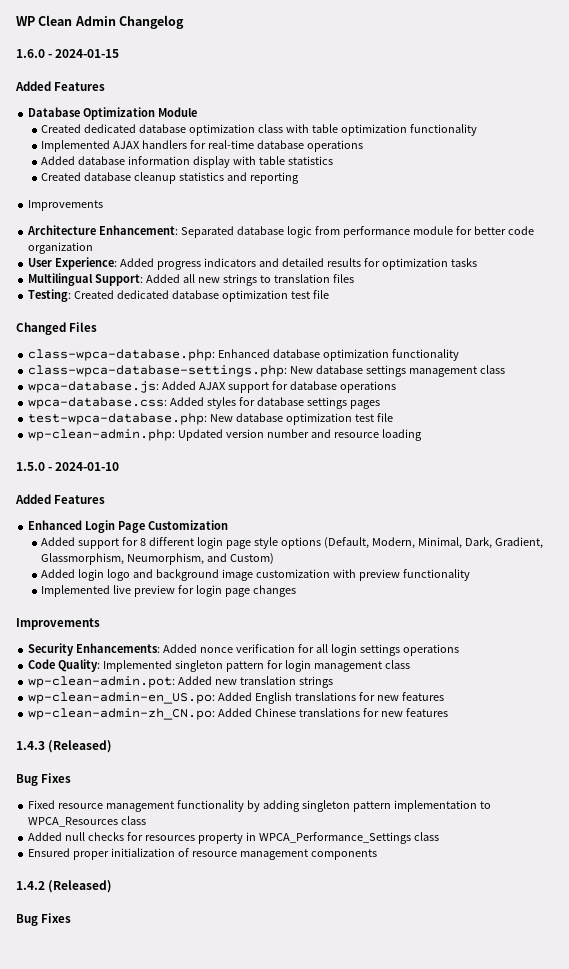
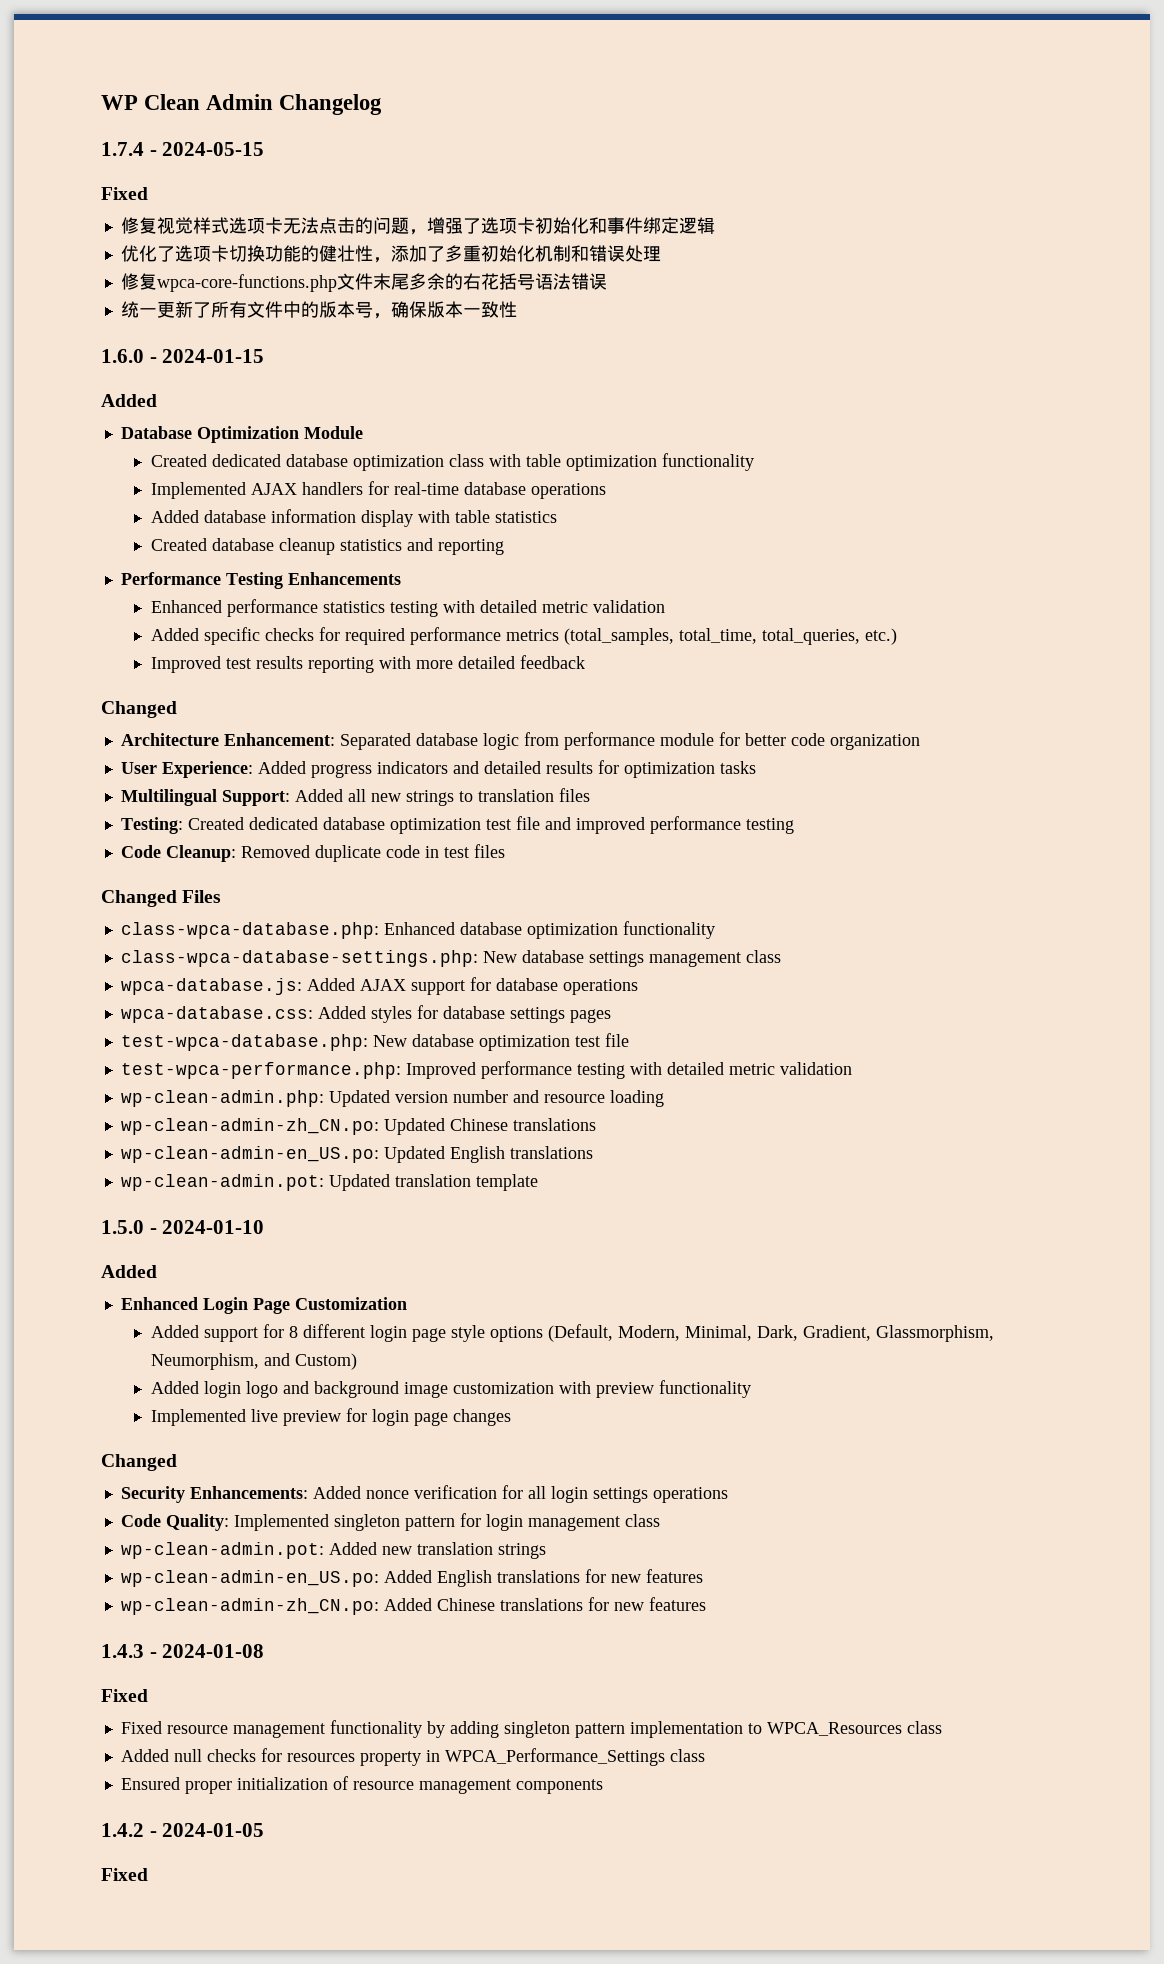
+ 1.7.4 - 2024-05-15
+ Fixed
+ 修复视觉样式选项卡无法点击的问题，增强了选项卡初始化和事件绑定逻辑
+ 优化了选项卡切换功能的健壮性，添加了多重初始化机制和错误处理
+ 修复wpca-core-functions.php文件末尾多余的右花括号语法错误
+ 统一更新了所有文件中的版本号，确保版本一致性
  1.6.0 - 2024-01-15
- Added Features
+ Added
  Created database cleanup statistics and reporting
- Improvements
+ Performance Testing Enhancements
+ Enhanced performance statistics testing with detailed metric validation
+ Added specific checks for required performance metrics (total_samples, total_time, total_queries, etc.)
+ Improved test results reporting with more detailed feedback
+ Changed
- Testing: Created dedicated database optimization test file
+ Testing: Created dedicated database optimization test file and improved performance testing
+ Code Cleanup: Removed duplicate code in test files
+ test-wpca-performance.php: Improved performance testing with detailed metric validation
+ wp-clean-admin-zh_CN.po: Updated Chinese translations
+ wp-clean-admin-en_US.po: Updated English translations
+ wp-clean-admin.pot: Updated translation template
  1.5.0 - 2024-01-10
- Added Features
+ Added
  Implemented live preview for login page changes
- Improvements
+ Changed
- 1.4.3 (Released)
- Bug Fixes
+ 1.4.3 - 2024-01-08
+ Fixed
- 1.4.2 (Released)
- Bug Fixes
+ 1.4.2 - 2024-01-05
+ Fixed

